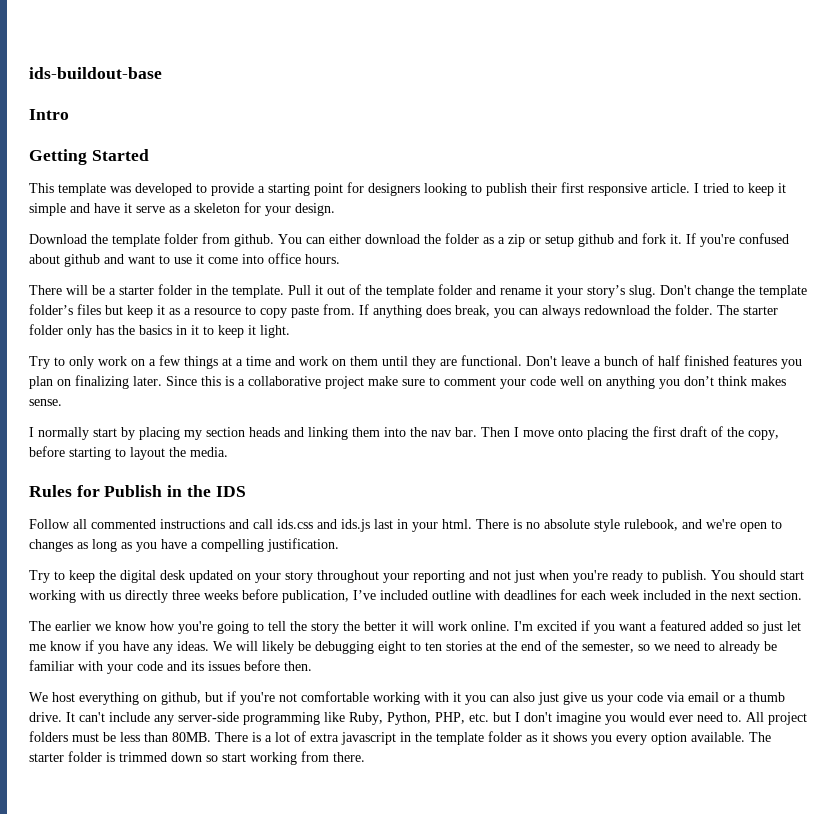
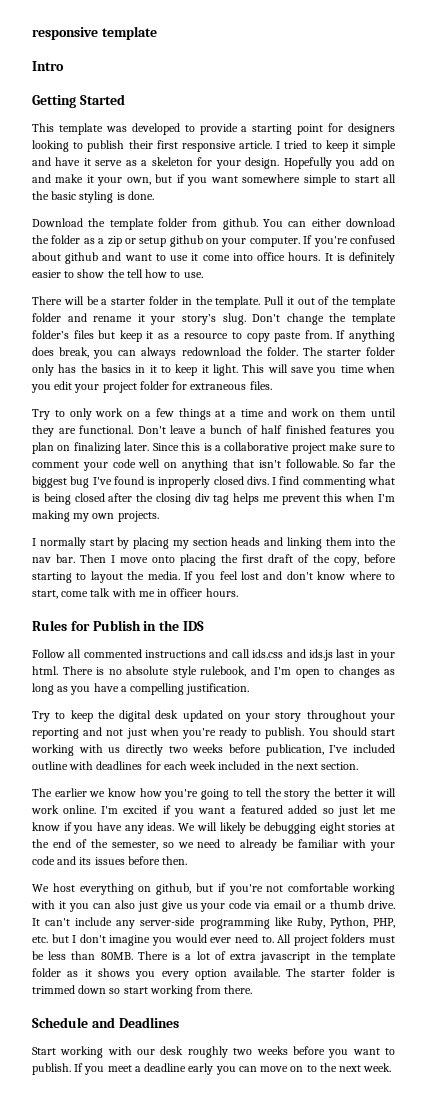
- ids-buildout-base
+ responsive template
+ Hopefully you add on and make it your own, but if you want somewhere simple to start all the basic styling is done.
- You can either download the folder as a zip or setup github and fork it.
+ You can either download the folder as a zip or setup github on your computer.
+ It is definitely easier to show the tell how to use.
+ This will save you time when you edit your project folder for extraneous files.
- Since this is a collaborative project make sure to comment your code well on anything you don’t think makes sense.
+ Since this is a collaborative project make sure to comment your code well on anything that isn't followable. So far the biggest bug I've found is inproperly closed divs. I find commenting what is being closed after the closing div tag helps me prevent this when I'm making my own projects.
+ If you feel lost and don't know where to start, come talk with me in officer hours.
- There is no absolute style rulebook, and we're open to changes as long as you have a compelling justification.
+ There is no absolute style rulebook, and I'm open to changes as long as you have a compelling justification.
- You should start working with us directly three weeks before publication, I’ve included outline with deadlines for each week included in the next section.
+ You should start working with us directly two weeks before publication, I’ve included outline with deadlines for each week included in the next section.
- We will likely be debugging eight to ten stories at the end of the semester, so we need to already be familiar with your code and its issues before then.
+ We will likely be debugging eight stories at the end of the semester, so we need to already be familiar with your code and its issues before then.
+ Schedule and Deadlines
+ Start working with our desk roughly two weeks before you want to publish. If you meet a deadline early you can move on to the next week.

